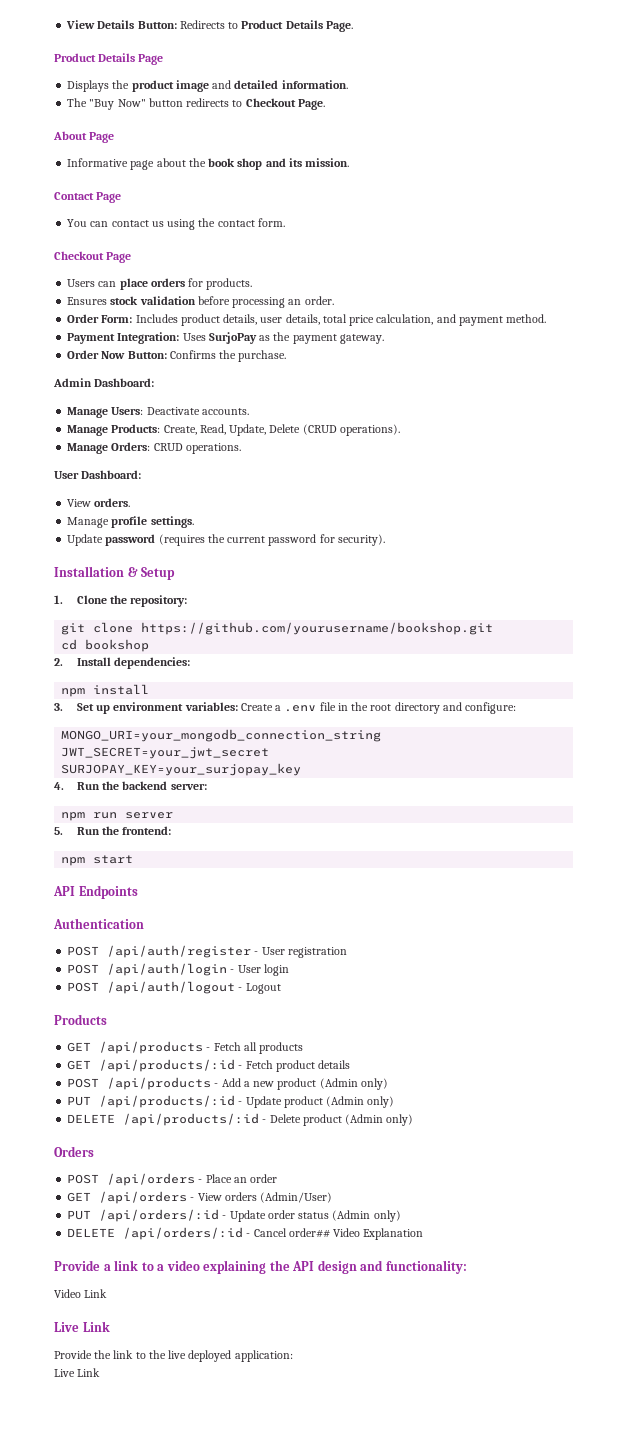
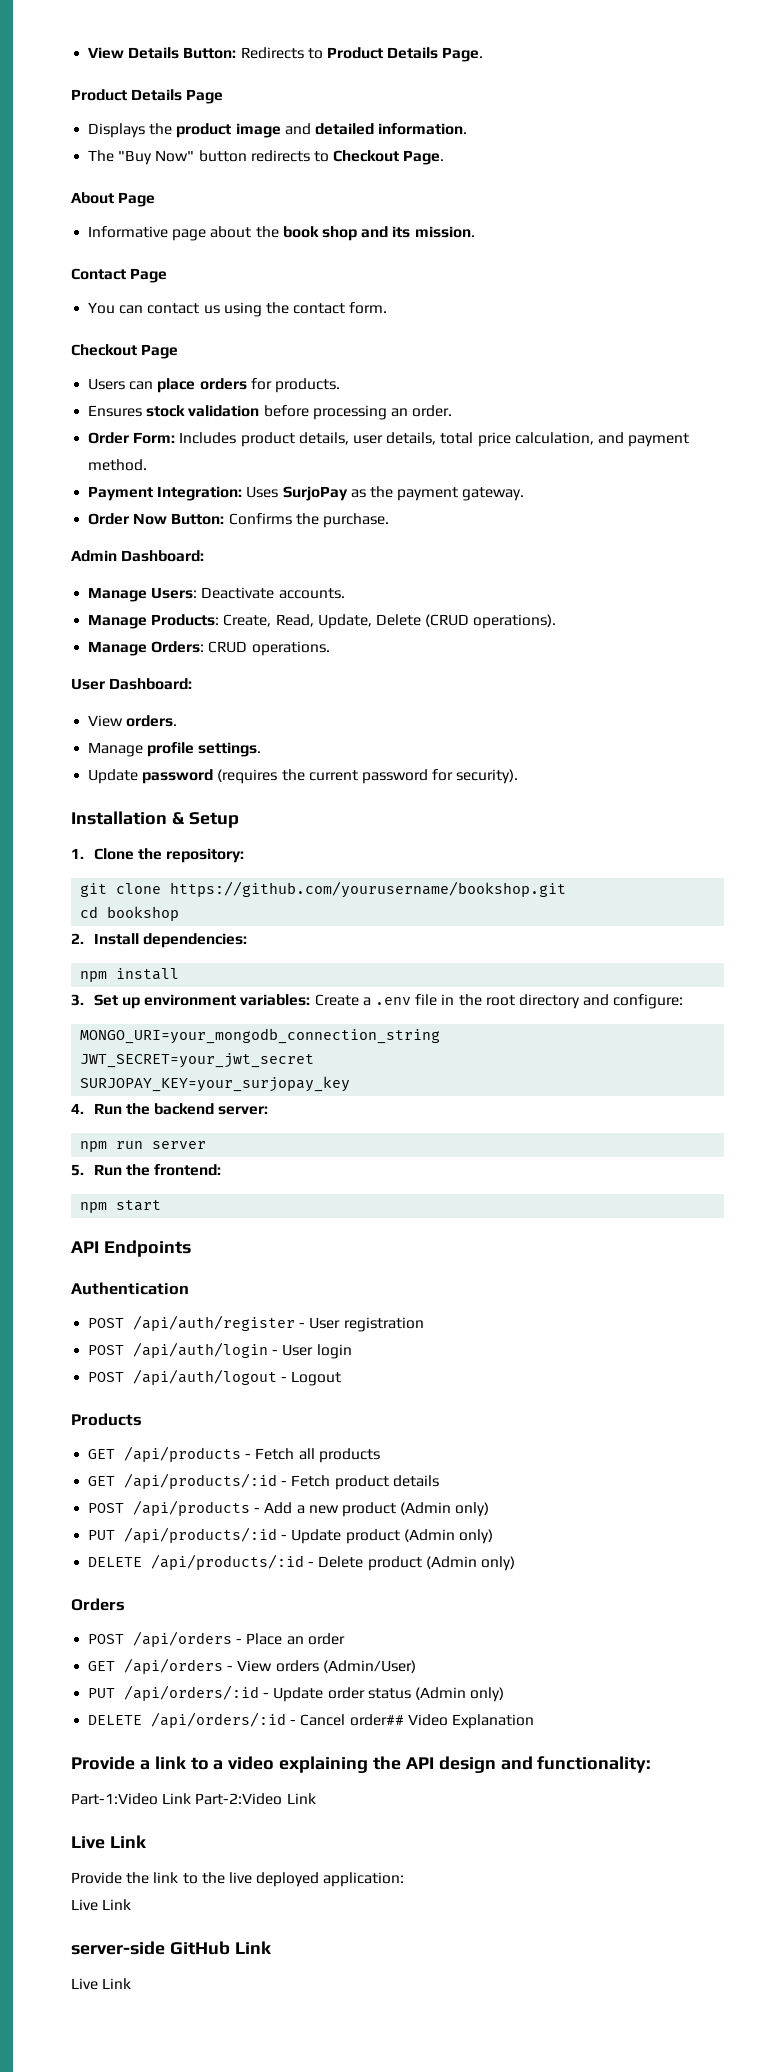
- Video Link
+ Part-1:Video Link Part-2:Video Link
+ server-side GitHub Link
+ Live Link

